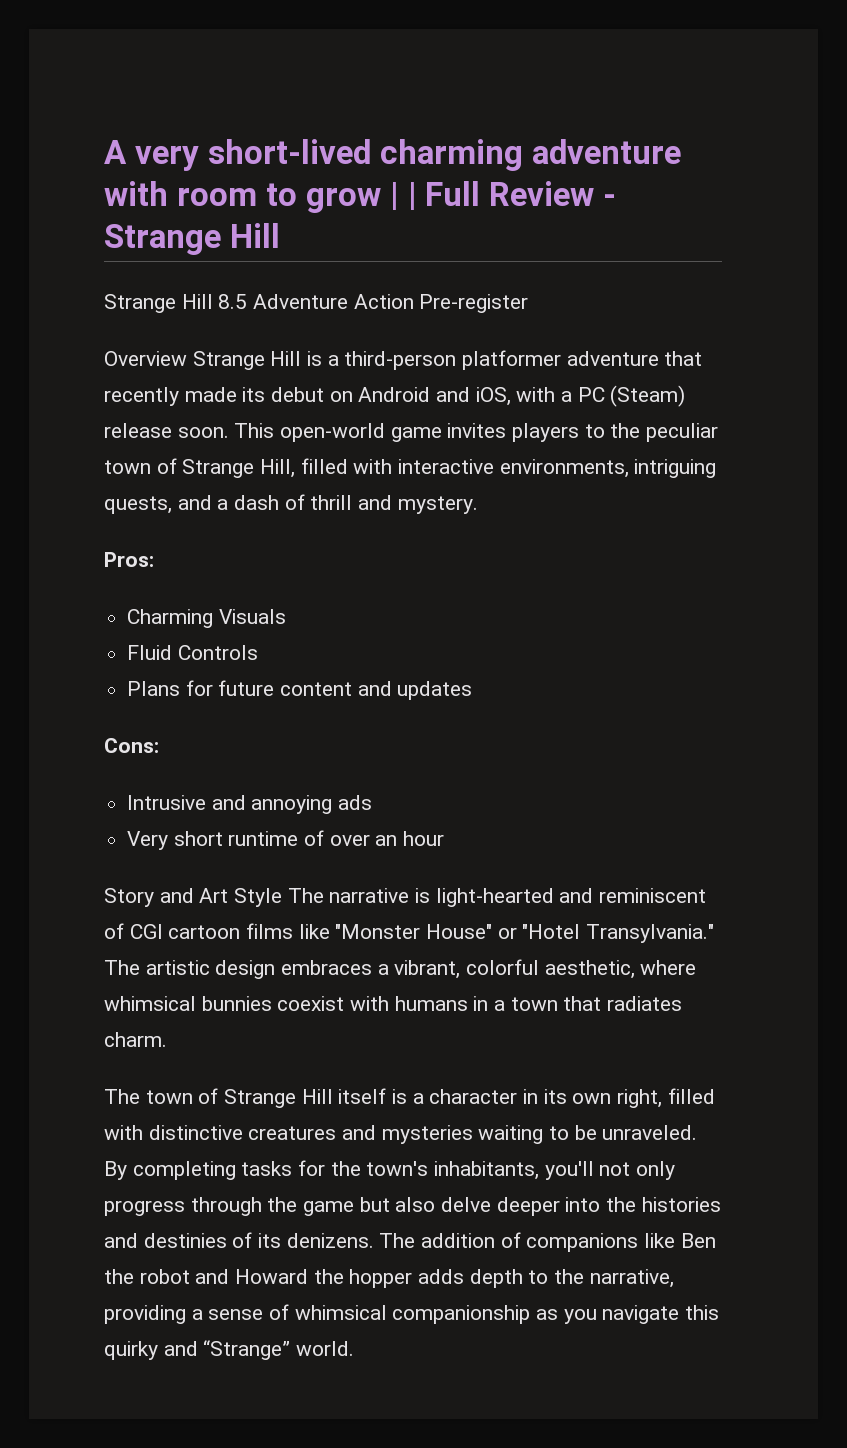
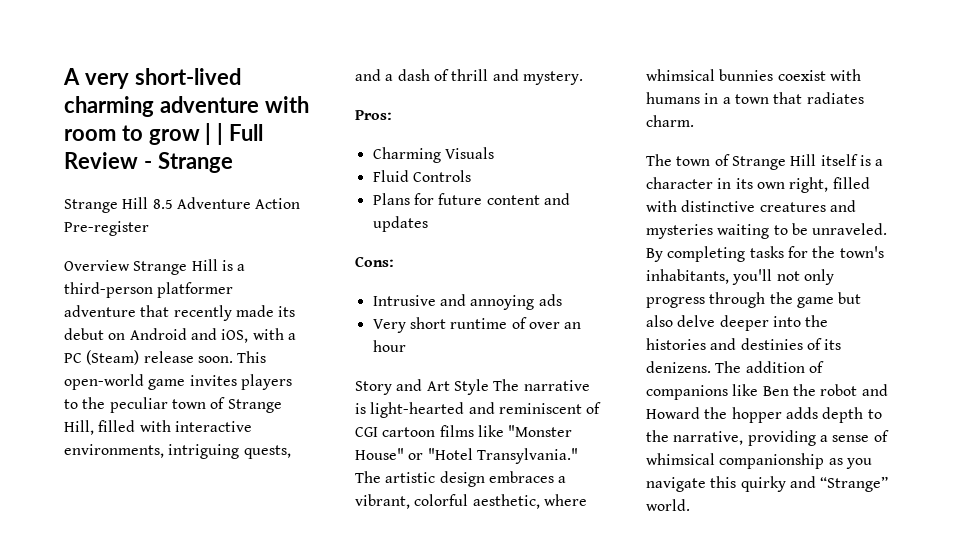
- A very short-lived charming adventure with room to grow | | Full Review - Strange Hill
+ A very short-lived charming adventure with room to grow | | Full Review - Strange

